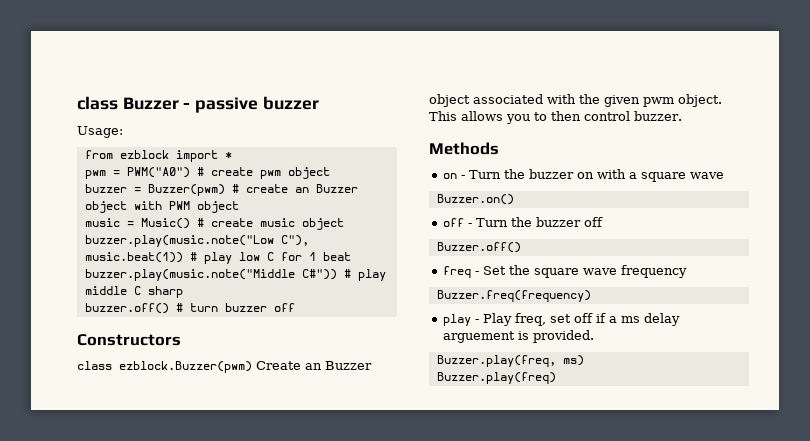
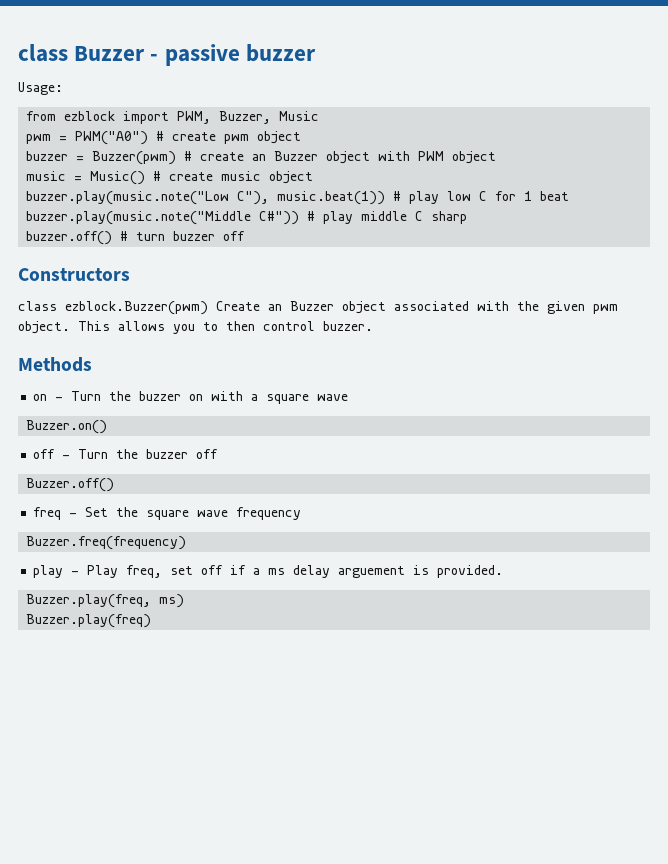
- from ezblock import *
+ from ezblock import PWM, Buzzer, Music

